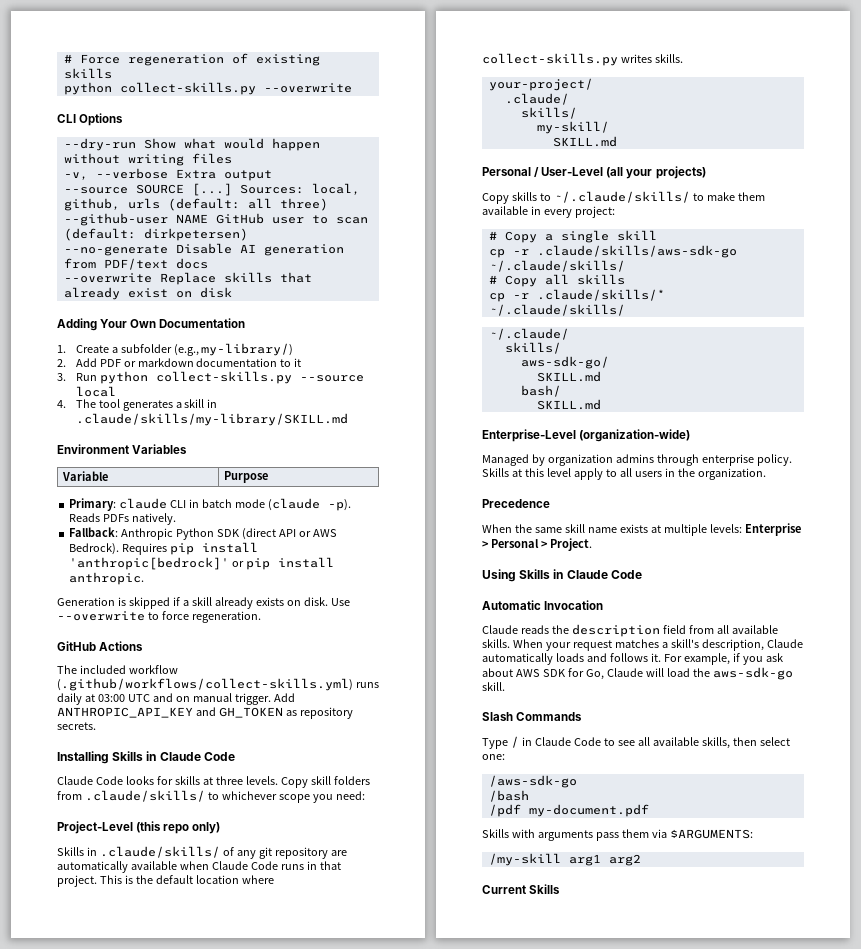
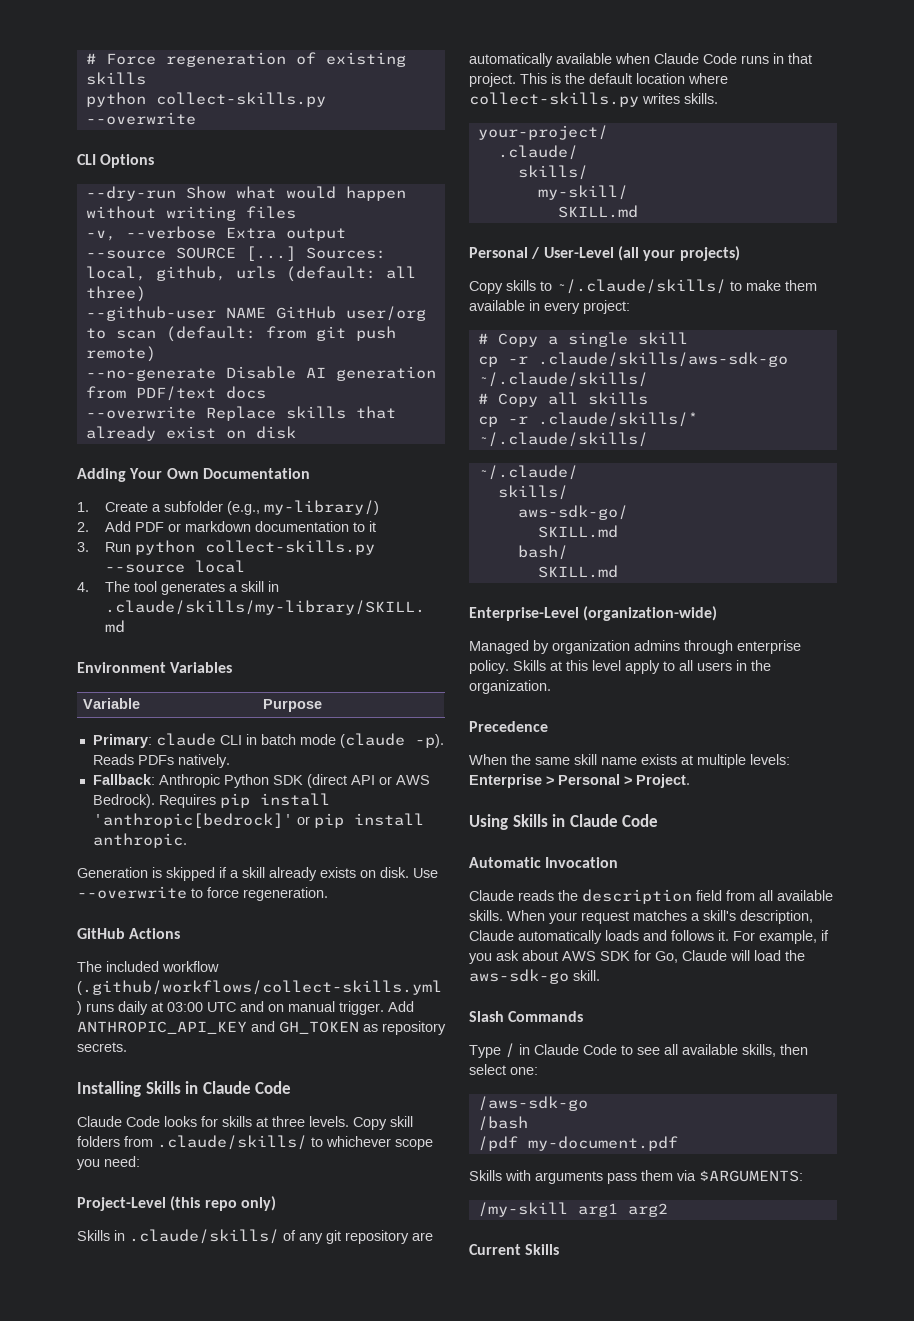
- --github-user NAME GitHub user to scan (default: dirkpetersen)
+ --github-user NAME GitHub user/org to scan (default: from git push remote)

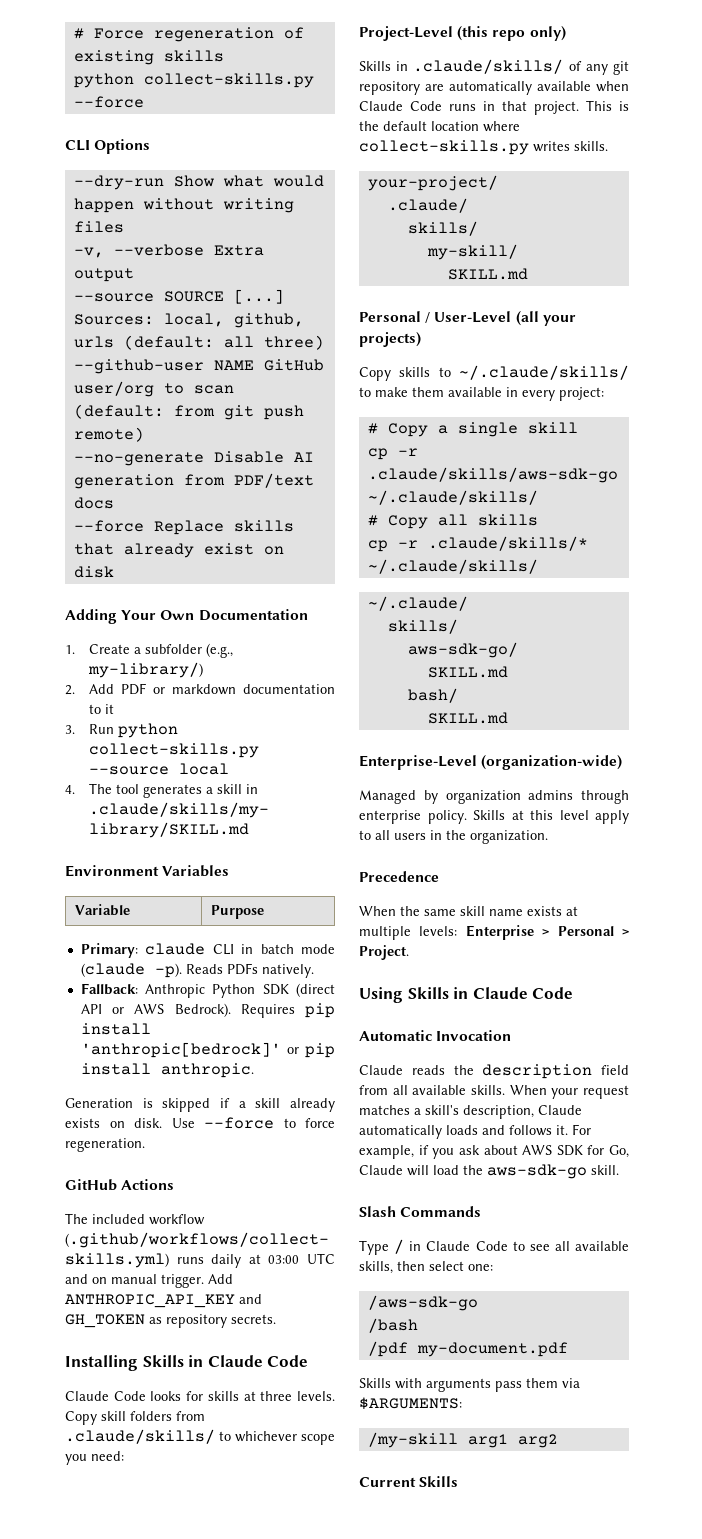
- python collect-skills.py --overwrite
+ python collect-skills.py --force
- --overwrite Replace skills that already exist on disk
+ --force Replace skills that already exist on disk
- Use --overwrite to force regeneration.
+ Use --force to force regeneration.

